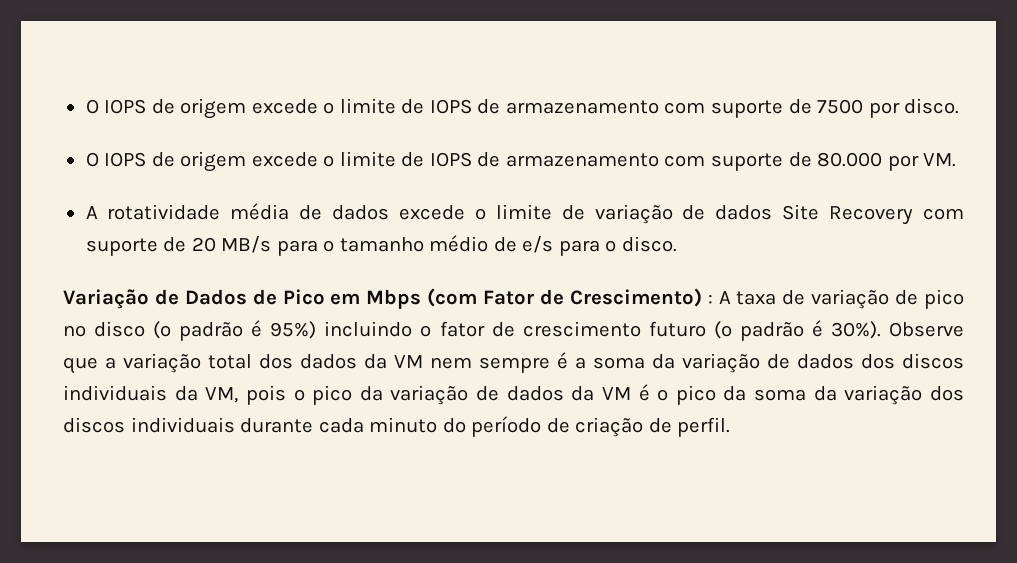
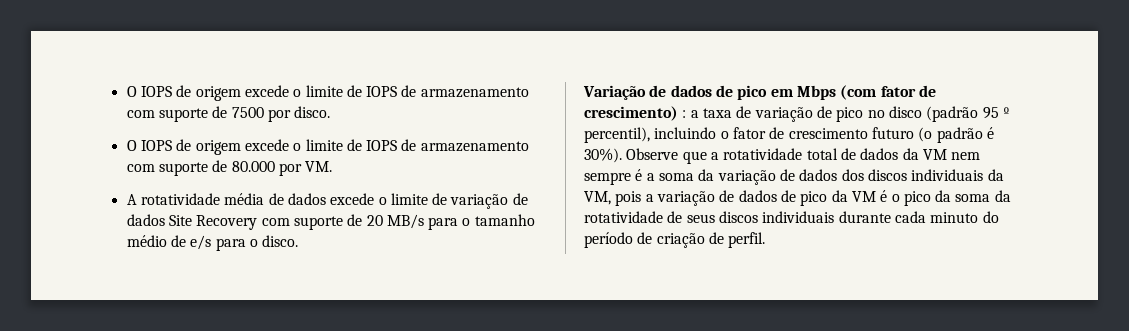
- Variação de Dados de Pico em Mbps (com Fator de Crescimento) : A taxa de variação de pico no disco (o padrão é 95%) incluindo o fator de crescimento futuro (o padrão é 30%).
+ Variação de dados de pico em Mbps (com fator de crescimento) : a taxa de variação de pico no disco (padrão 95 º percentil), incluindo o fator de crescimento futuro (o padrão é 30%).
- Observe que a variação total dos dados da VM nem sempre é a soma da variação de dados dos discos individuais da VM, pois o pico da variação de dados da VM é o pico da soma da variação dos discos individuais durante cada minuto do período de criação de perfil.
+ Observe que a rotatividade total de dados da VM nem sempre é a soma da variação de dados dos discos individuais da VM, pois a variação de dados de pico da VM é o pico da soma da rotatividade de seus discos individuais durante cada minuto do período de criação de perfil.

